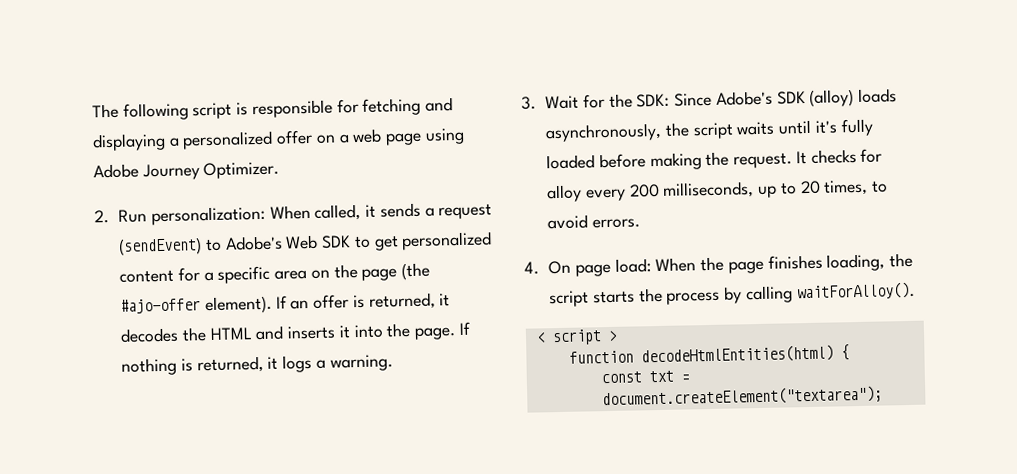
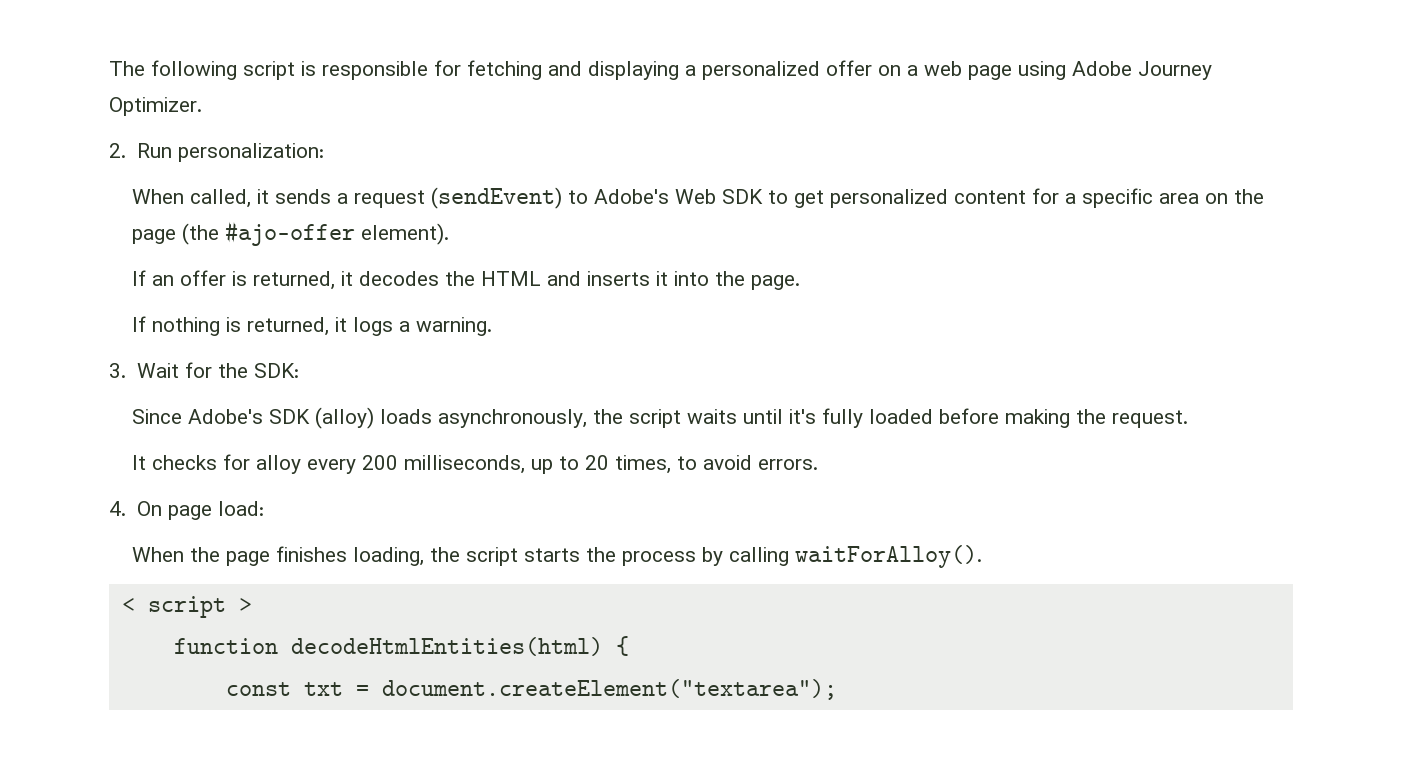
- 2. Run personalization: When called, it sends a request (sendEvent) to Adobe's Web SDK to get personalized content for a specific area on the page (the #ajo-offer element). If an offer is returned, it decodes the HTML and inserts it into the page. If nothing is returned, it logs a warning.
+ 2. Run personalization:
+ When called, it sends a request (sendEvent) to Adobe's Web SDK to get personalized content for a specific area on the page (the #ajo-offer element).
+ If an offer is returned, it decodes the HTML and inserts it into the page.
+ If nothing is returned, it logs a warning.
- 3. Wait for the SDK: Since Adobe's SDK (alloy) loads asynchronously, the script waits until it's fully loaded before making the request. It checks for alloy every 200 milliseconds, up to 20 times, to avoid errors.
+ 3. Wait for the SDK:
+ Since Adobe's SDK (alloy) loads asynchronously, the script waits until it's fully loaded before making the request.
+ It checks for alloy every 200 milliseconds, up to 20 times, to avoid errors.
- 4. On page load: When the page finishes loading, the script starts the process by calling waitForAlloy().
+ 4. On page load:
+ When the page finishes loading, the script starts the process by calling waitForAlloy().

